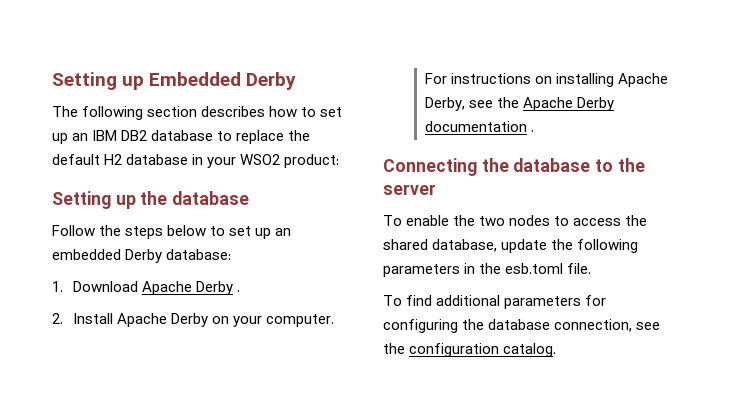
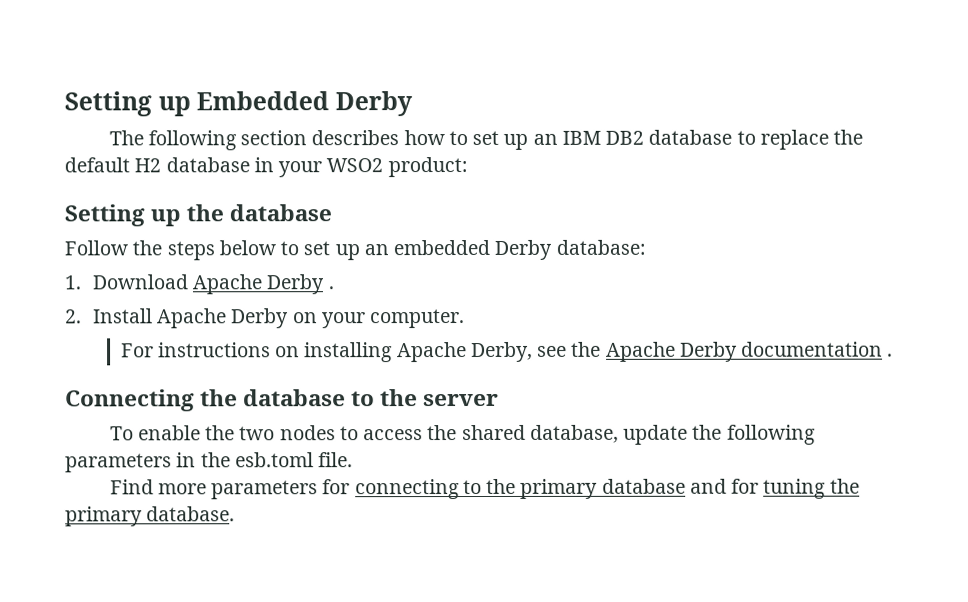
- To find additional parameters for configuring the database connection, see the configuration catalog.
+ Find more parameters for connecting to the primary database and for tuning the primary database.

